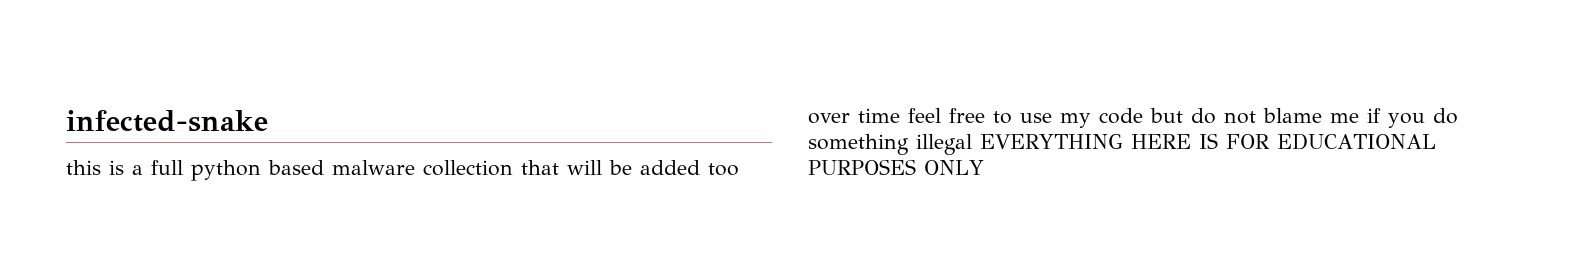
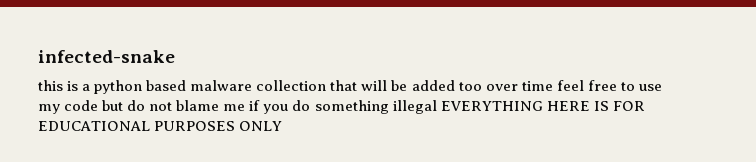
- this is a full python based malware collection that will be added too over time feel free to use my code but do not blame me if you do something illegal EVERYTHING HERE IS FOR EDUCATIONAL PURPOSES ONLY
+ this is a python based malware collection that will be added too over time feel free to use my code but do not blame me if you do something illegal EVERYTHING HERE IS FOR EDUCATIONAL PURPOSES ONLY

